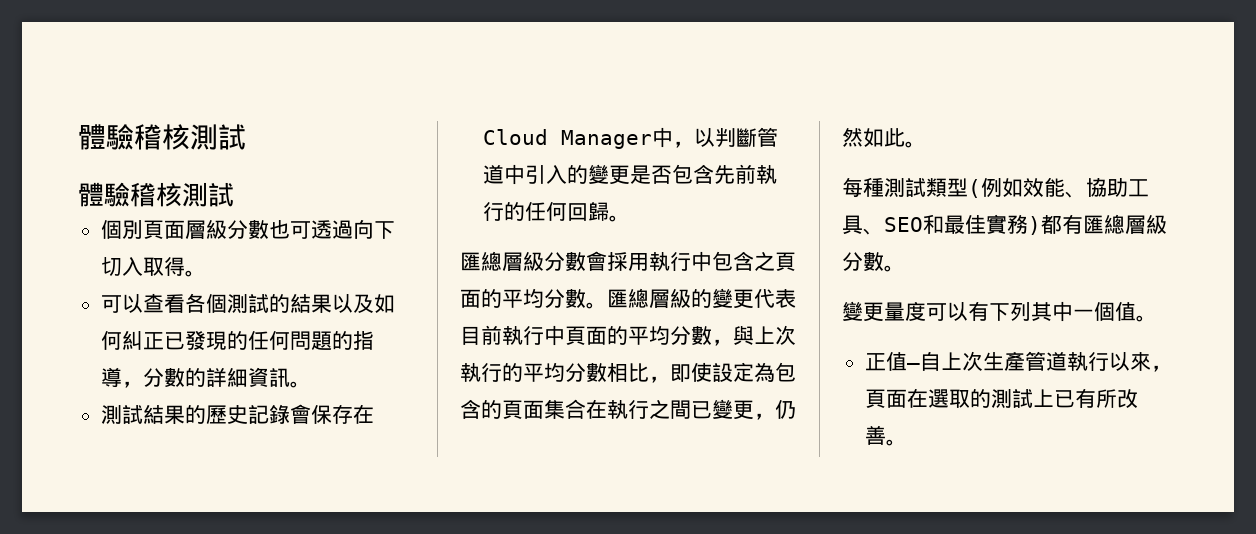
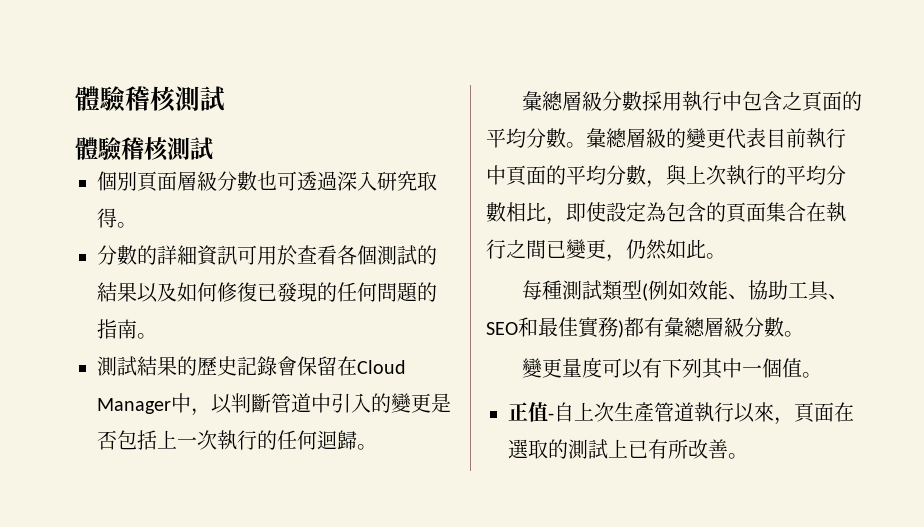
- 個別頁面層級分數也可透過向下切入取得。
+ 個別頁面層級分數也可透過深入研究取得。
- 可以查看各個測試的結果以及如何糾正已發現的任何問題的指導，分數的詳細資訊。
+ 分數的詳細資訊可用於查看各個測試的結果以及如何修復已發現的任何問題的指南。
- 測試結果的歷史記錄會保存在Cloud Manager中，以判斷管道中引入的變更是否包含先前執行的任何回歸。
+ 測試結果的歷史記錄會保留在Cloud Manager中，以判斷管道中引入的變更是否包括上一次執行的任何迴歸。
- 匯總層級分數會採用執行中包含之頁面的平均分數。
+ 彙總層級分數採用執行中包含之頁面的平均分數。
- 匯總層級的變更代表目前執行中頁面的平均分數，與上次執行的平均分數相比，即使設定為包含的頁面集合在執行之間已變更，仍然如此。
+ 彙總層級的變更代表目前執行中頁面的平均分數，與上次執行的平均分數相比，即使設定為包含的頁面集合在執行之間已變更，仍然如此。
- 每種測試類型(例如效能、協助工具、SEO和最佳實務)都有匯總層級分數。
+ 每種測試類型(例如效能、協助工具、SEO和最佳實務)都有彙總層級分數。
- 正值—自上次生產管道執行以來，頁面在選取的測試上已有所改善。
+ 正值-自上次生產管道執行以來，頁面在選取的測試上已有所改善。

